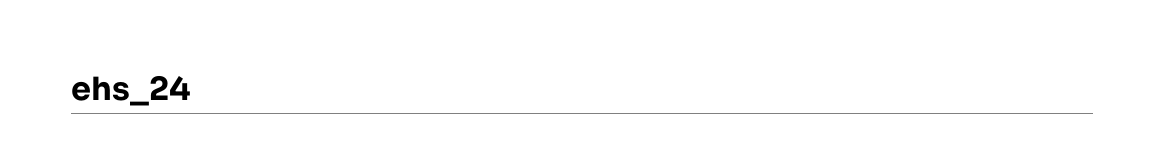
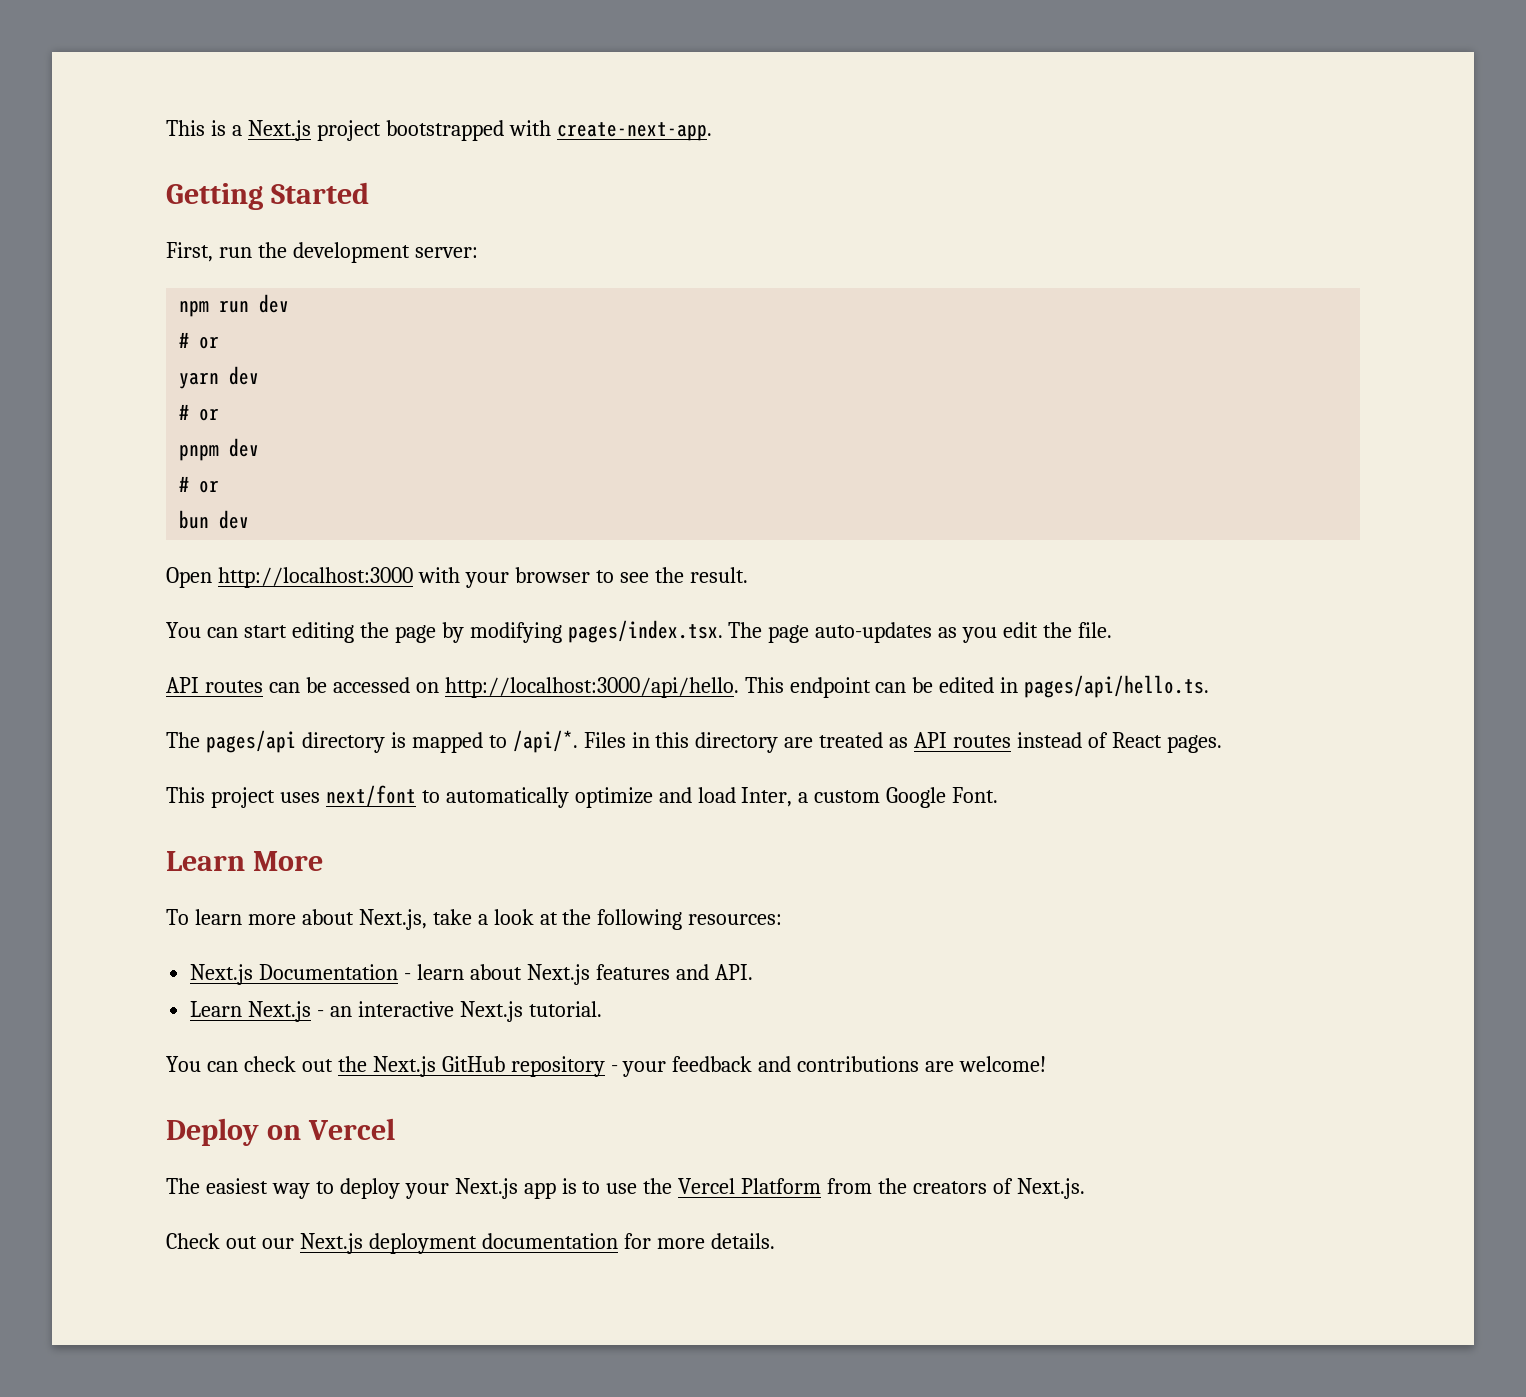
- ehs_24
+ This is a Next.js project bootstrapped with create-next-app.
+ Getting Started
+ First, run the development server:
+ npm run dev
+ # or
+ yarn dev
+ # or
+ pnpm dev
+ # or
+ bun dev
+ Open http://localhost:3000 with your browser to see the result.
+ You can start editing the page by modifying pages/index.tsx. The page auto-updates as you edit the file.
+ API routes can be accessed on http://localhost:3000/api/hello. This endpoint can be edited in pages/api/hello.ts.
+ The pages/api directory is mapped to /api/*. Files in this directory are treated as API routes instead of React pages.
+ This project uses next/font to automatically optimize and load Inter, a custom Google Font.
+ Learn More
+ To learn more about Next.js, take a look at the following resources:
+ Next.js Documentation - learn about Next.js features and API.
+ Learn Next.js - an interactive Next.js tutorial.
+ You can check out the Next.js GitHub repository - your feedback and contributions are welcome!
+ Deploy on Vercel
+ The easiest way to deploy your Next.js app is to use the Vercel Platform from the creators of Next.js.
+ Check out our Next.js deployment documentation for more details.

